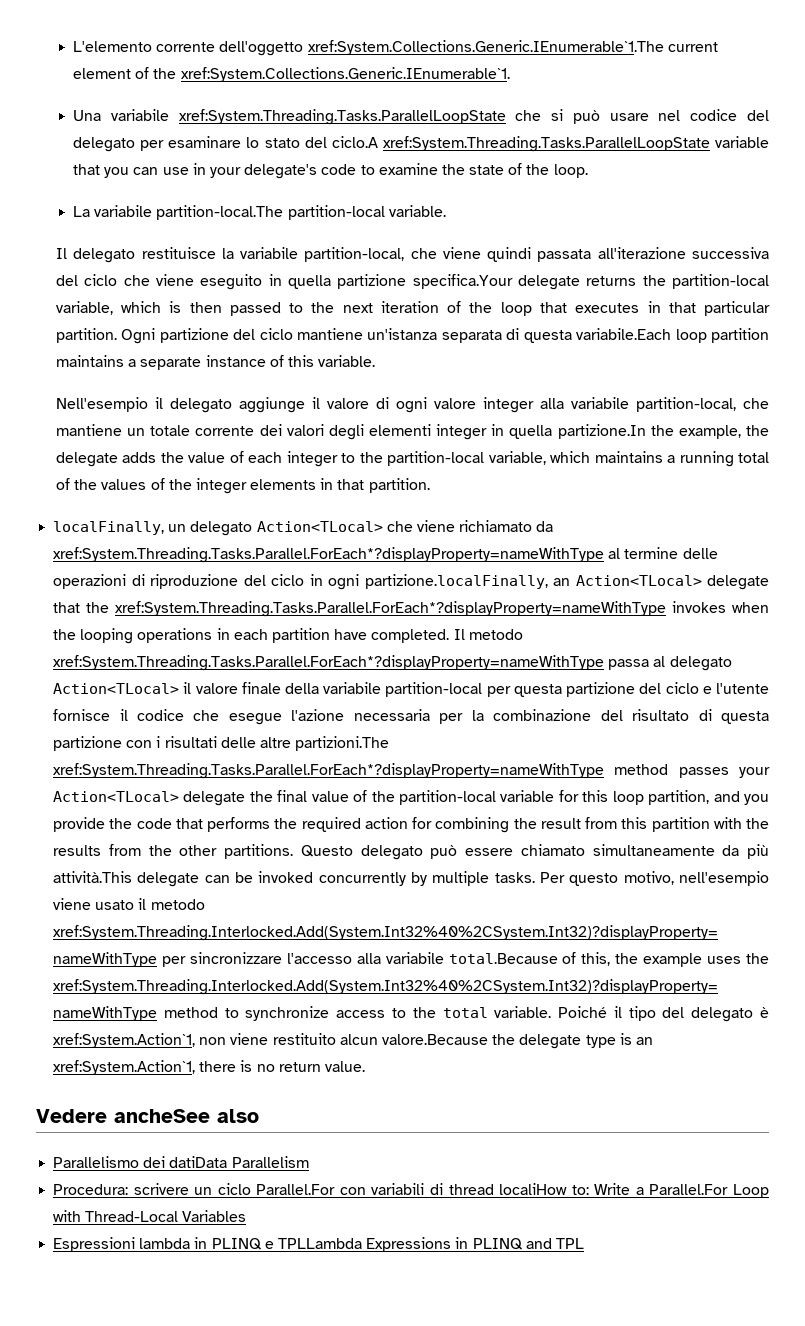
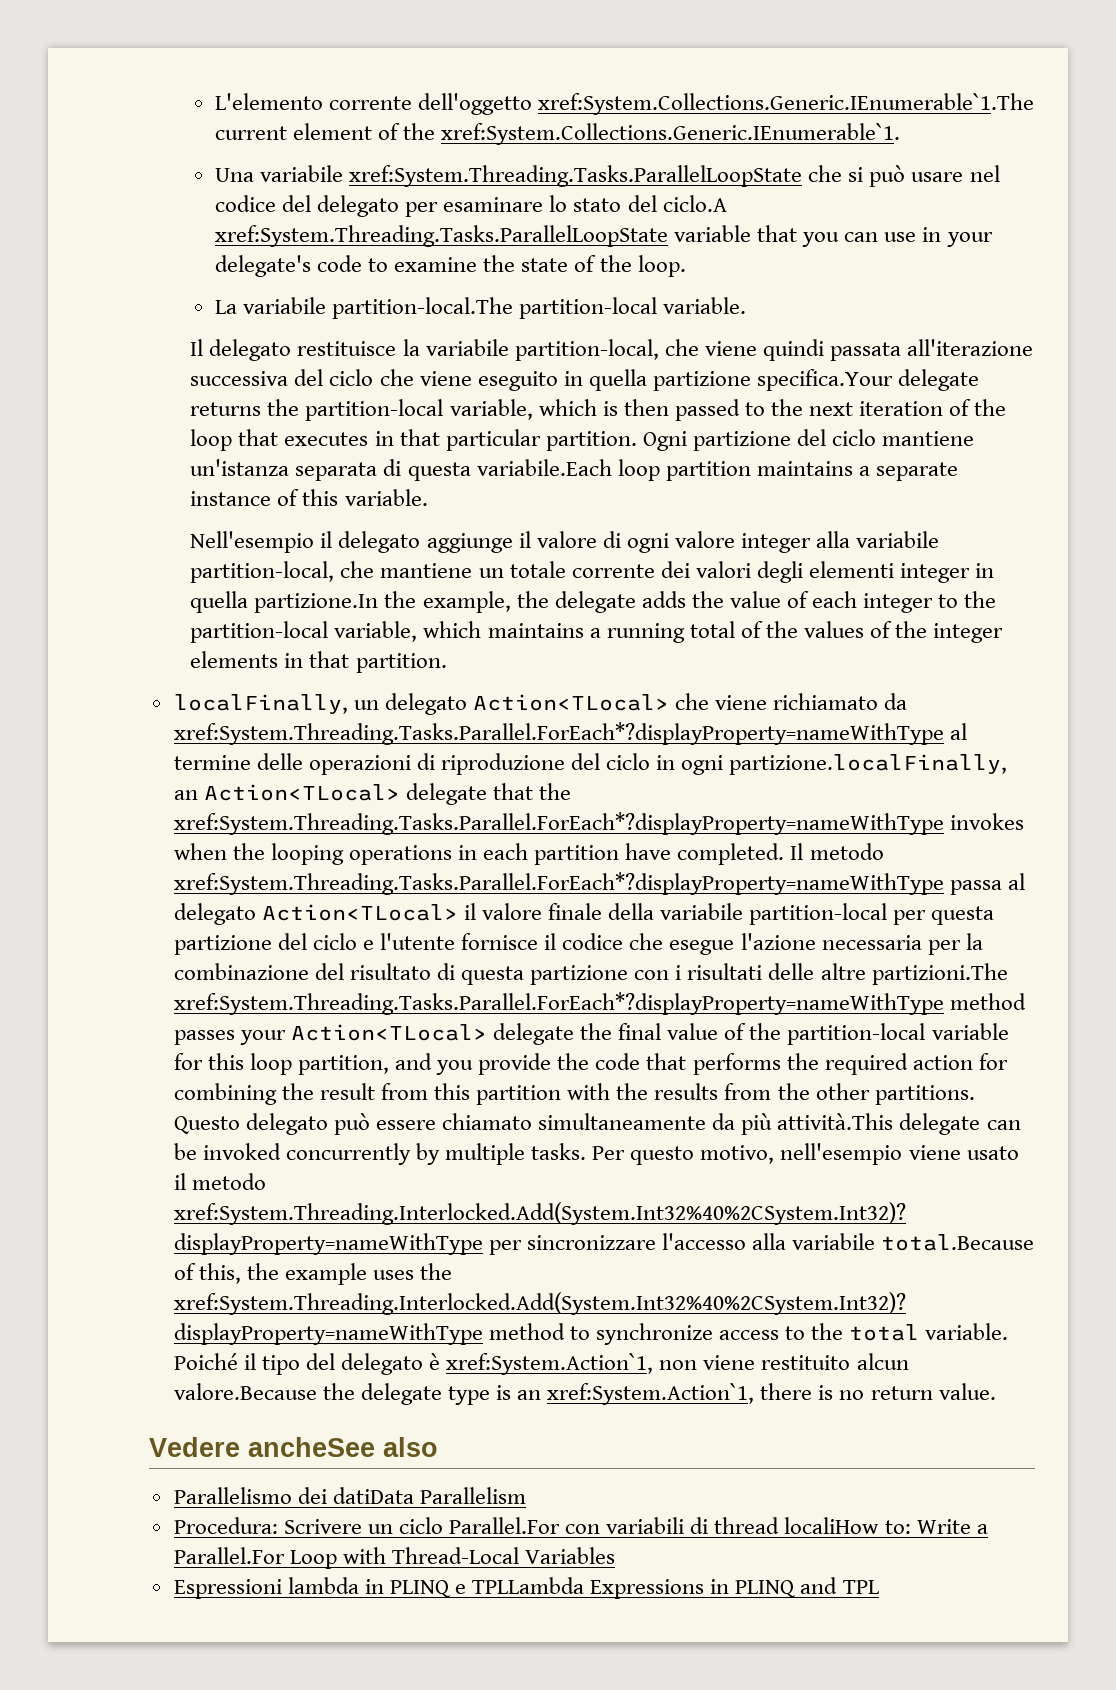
- Procedura: scrivere un ciclo Parallel.For con variabili di thread localiHow to: Write a Parallel.For Loop with Thread-Local Variables
+ Procedura: Scrivere un ciclo Parallel.For con variabili di thread localiHow to: Write a Parallel.For Loop with Thread-Local Variables

